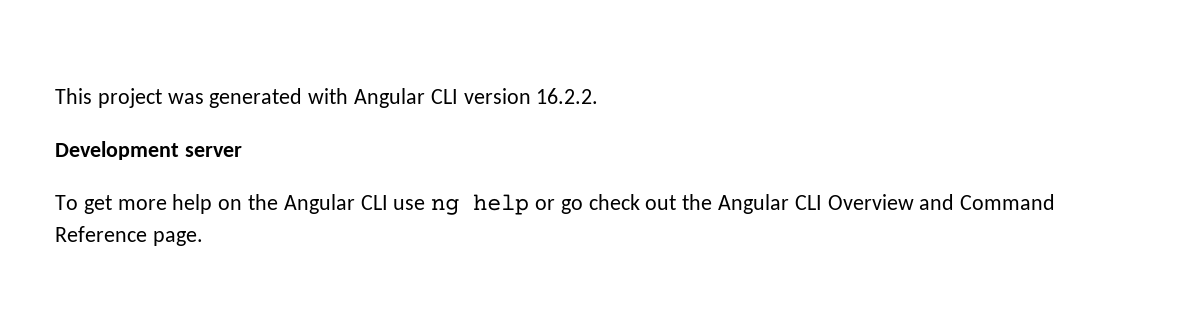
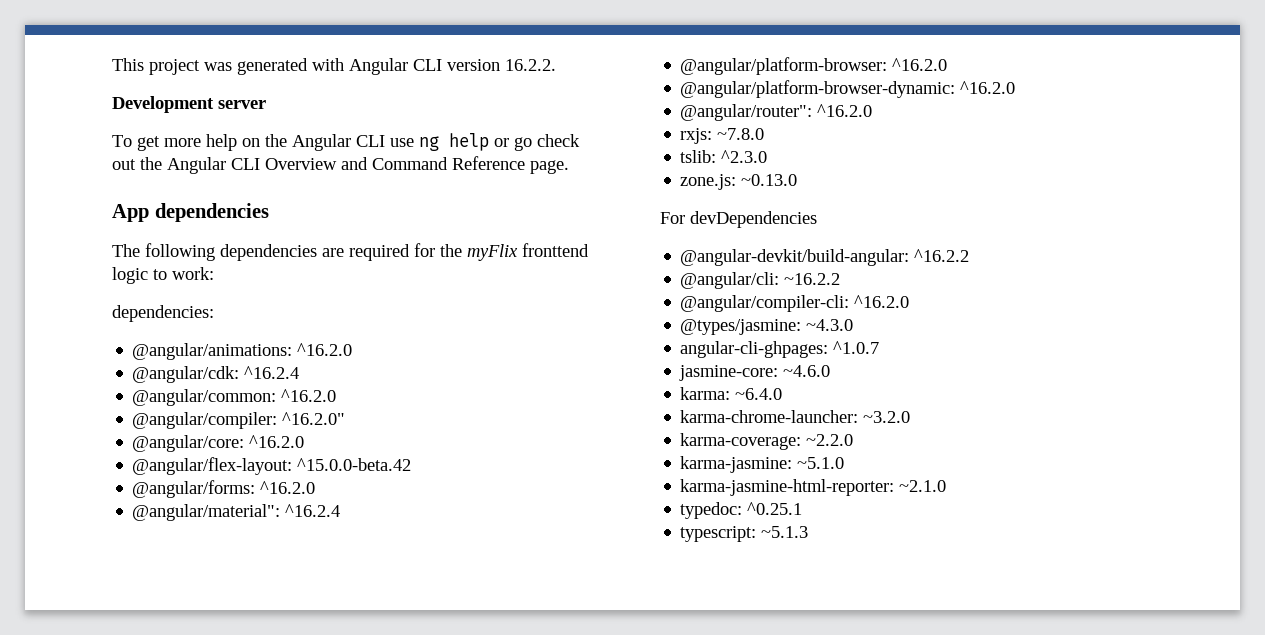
+ App dependencies
+ The following dependencies are required for the myFlix fronttend logic to work:
+ dependencies:
+ @angular/animations: ^16.2.0
+ @angular/cdk: ^16.2.4
+ @angular/common: ^16.2.0
+ @angular/compiler: ^16.2.0"
+ @angular/core: ^16.2.0
+ @angular/flex-layout: ^15.0.0-beta.42
+ @angular/forms: ^16.2.0
+ @angular/material": ^16.2.4
+ @angular/platform-browser: ^16.2.0
+ @angular/platform-browser-dynamic: ^16.2.0
+ @angular/router": ^16.2.0
+ rxjs: ~7.8.0
+ tslib: ^2.3.0
+ zone.js: ~0.13.0
+ For devDependencies
+ @angular-devkit/build-angular: ^16.2.2
+ @angular/cli: ~16.2.2
+ @angular/compiler-cli: ^16.2.0
+ @types/jasmine: ~4.3.0
+ angular-cli-ghpages: ^1.0.7
+ jasmine-core: ~4.6.0
+ karma: ~6.4.0
+ karma-chrome-launcher: ~3.2.0
+ karma-coverage: ~2.2.0
+ karma-jasmine: ~5.1.0
+ karma-jasmine-html-reporter: ~2.1.0
+ typedoc: ^0.25.1
+ typescript: ~5.1.3

